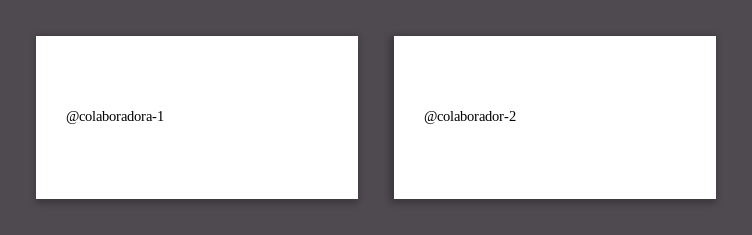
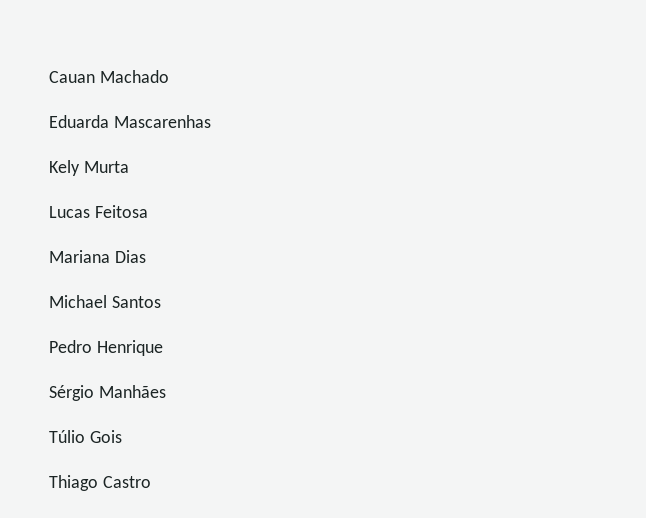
- @colaboradora-1
- @colaborador-2
+ Cauan Machado
+ Eduarda Mascarenhas
+ Kely Murta
+ Lucas Feitosa
+ Mariana Dias
+ Michael Santos
+ Pedro Henrique
+ Sérgio Manhães
+ Túlio Gois
+ Thiago Castro

